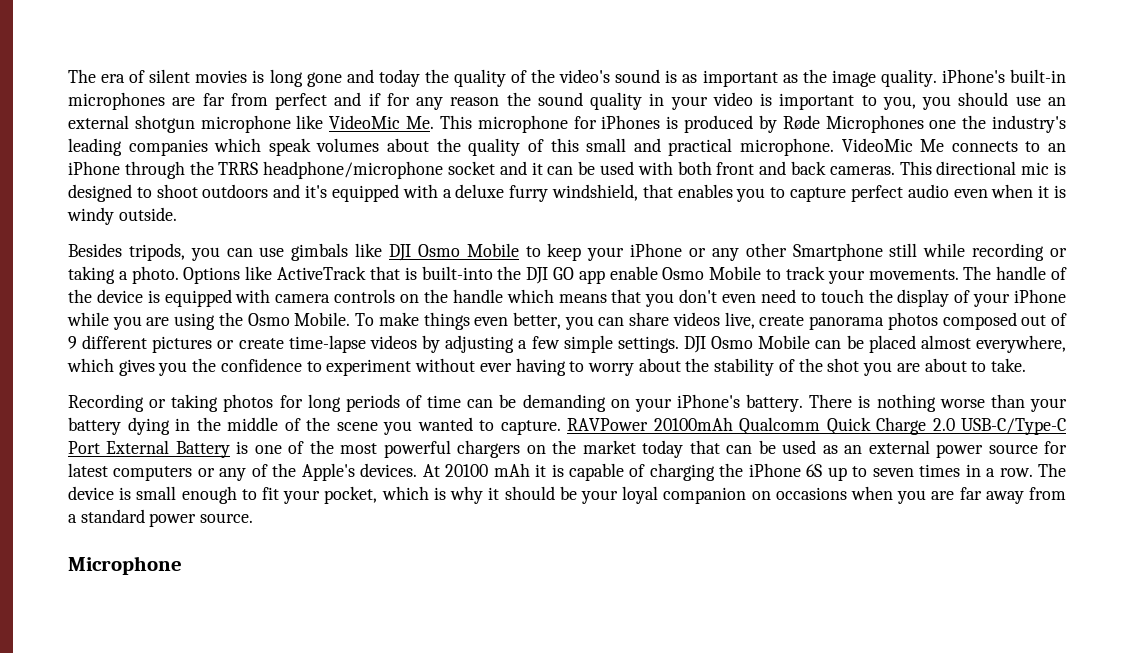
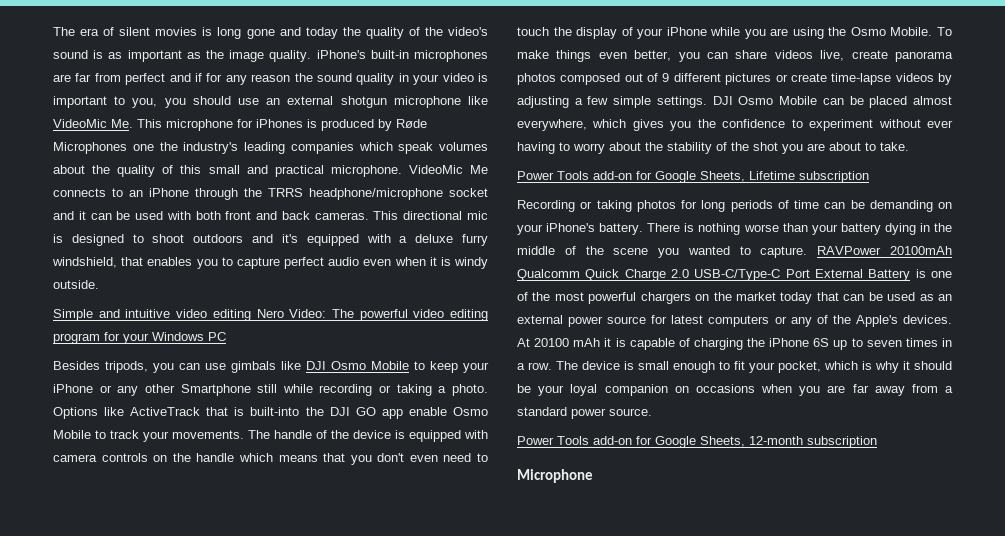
+ Simple and intuitive video editing Nero Video: The powerful video editing program for your Windows PC
+ Power Tools add-on for Google Sheets, Lifetime subscription
+ Power Tools add-on for Google Sheets, 12-month subscription

